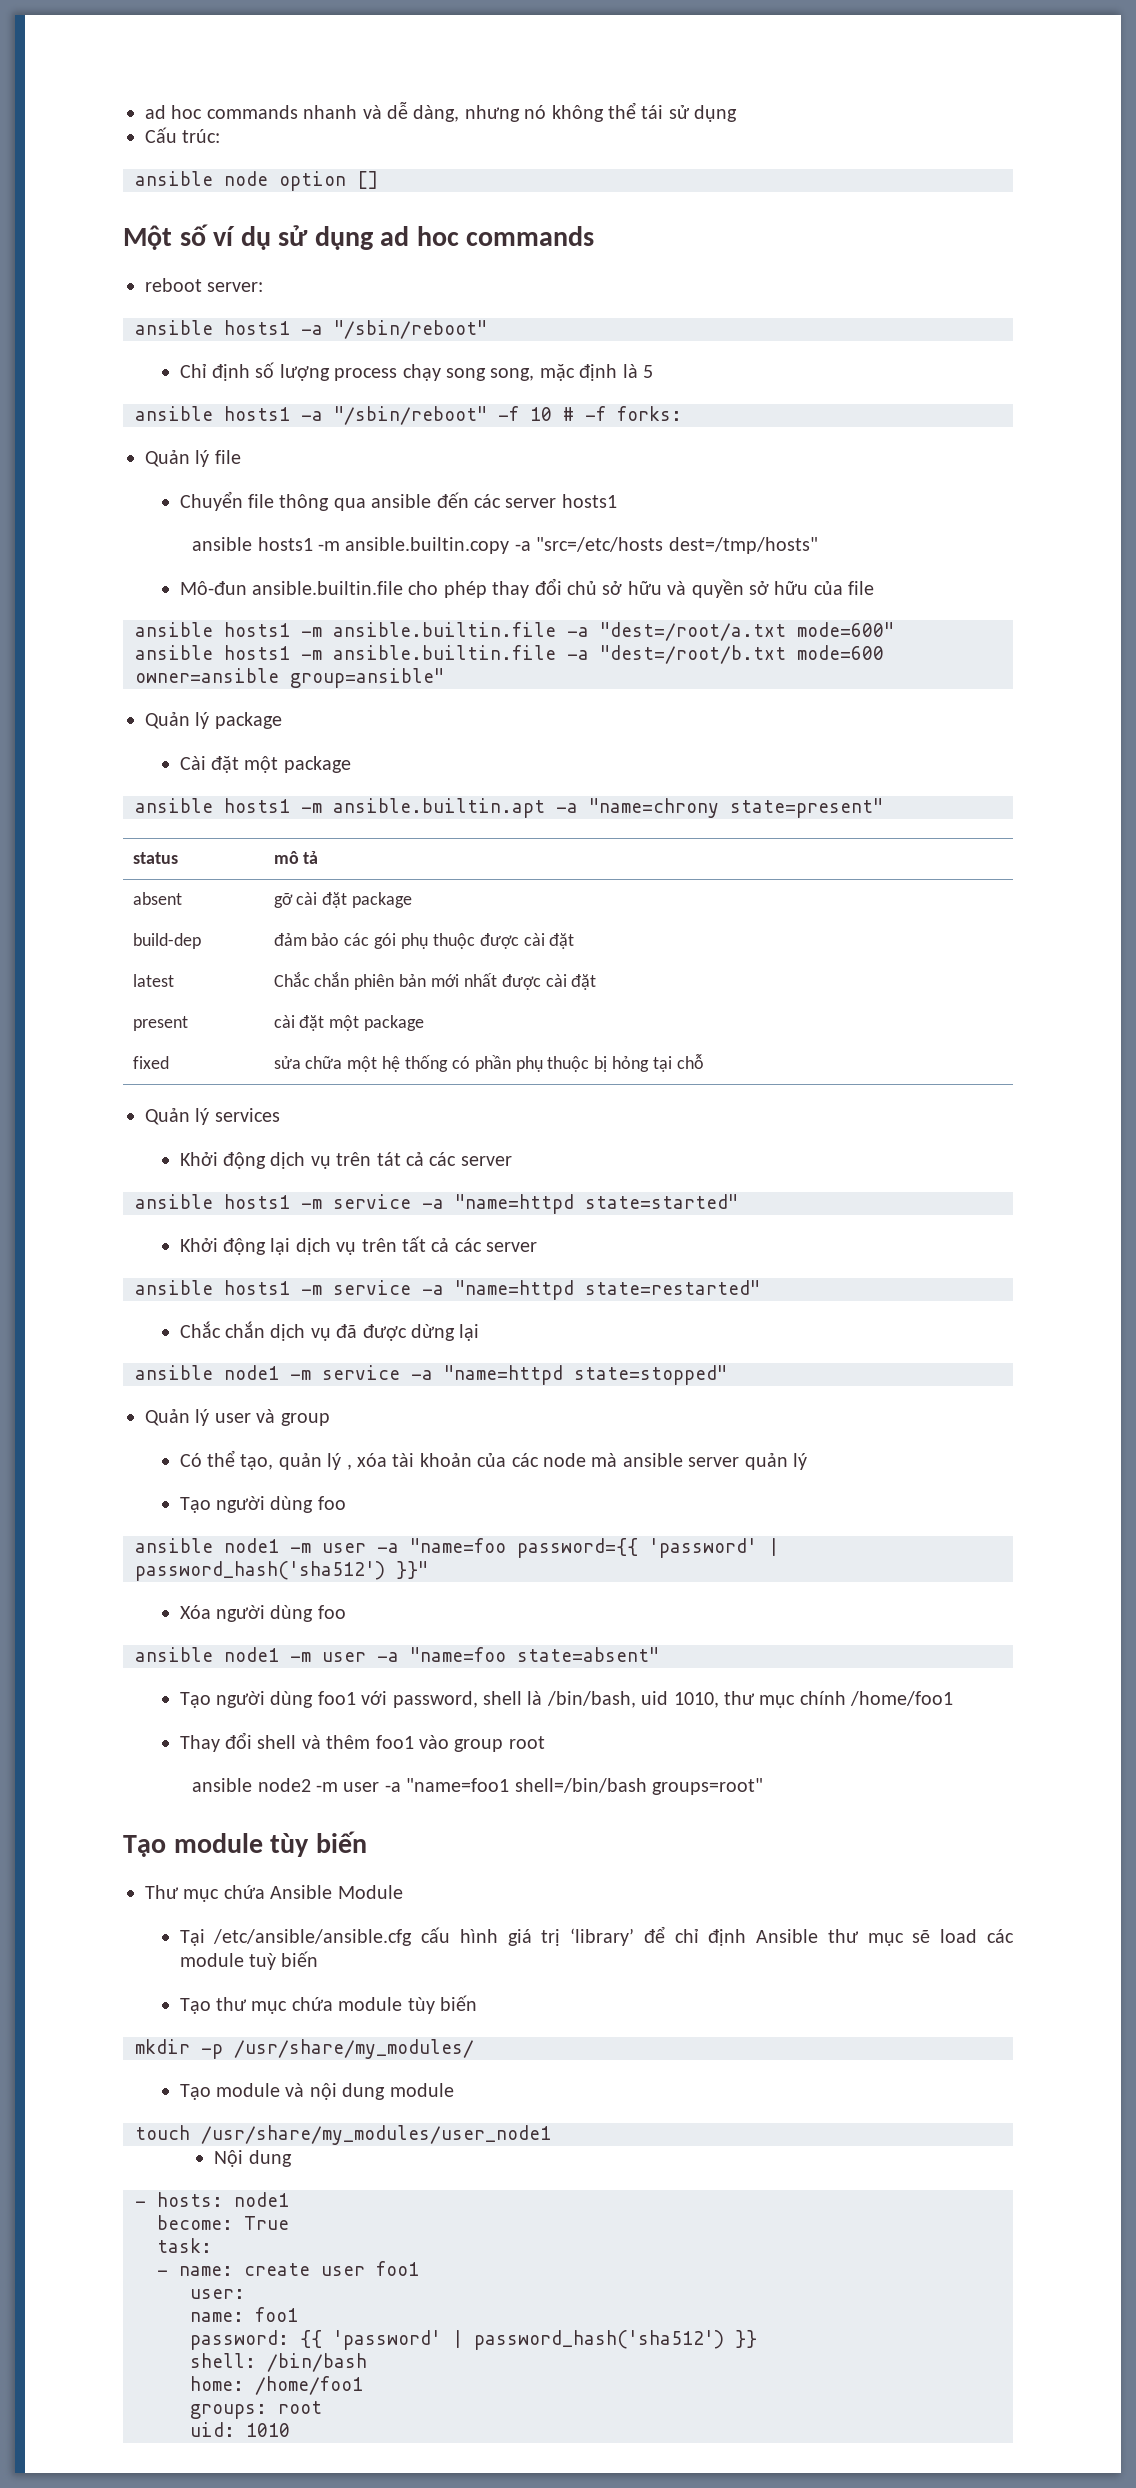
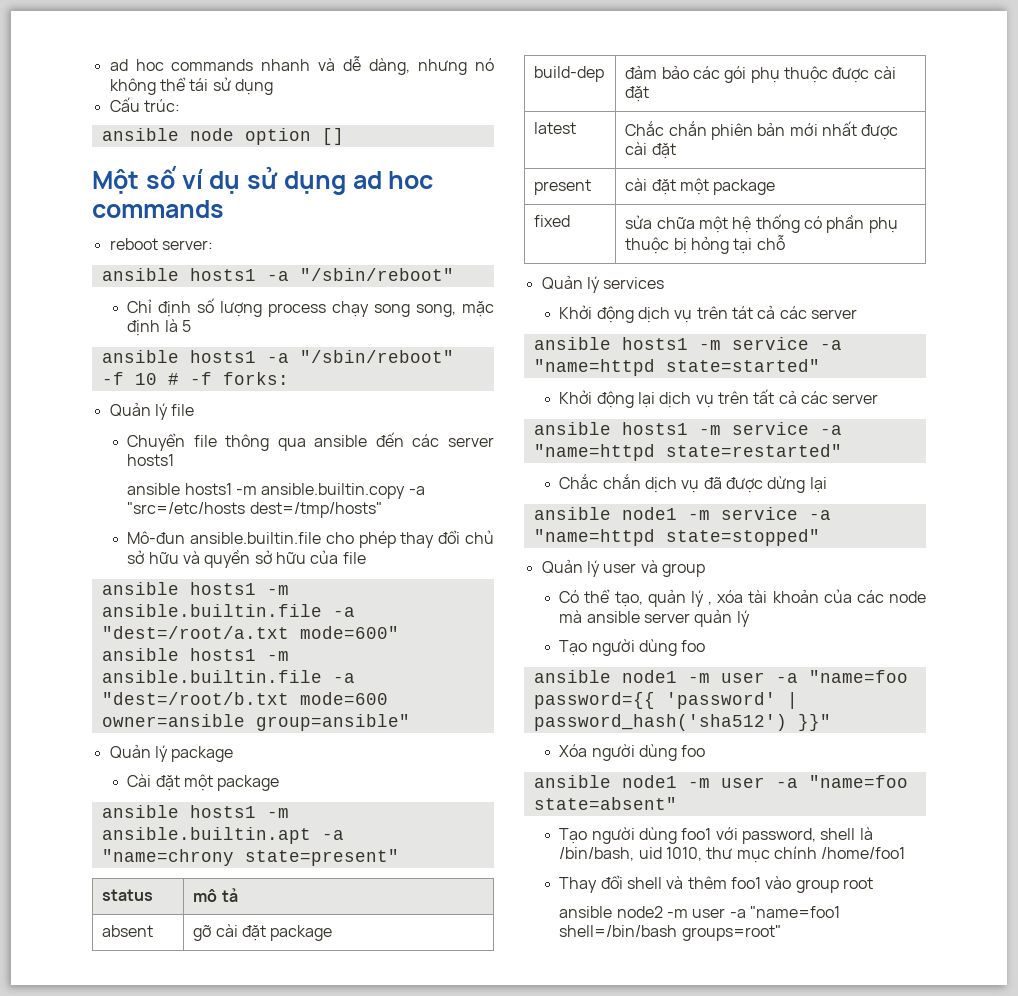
- Tạo module tùy biến
- Thư mục chứa Ansible Module
- Tại /etc/ansible/ansible.cfg cấu hình giá trị ‘library’ để chỉ định Ansible thư mục sẽ load các module tuỳ biến
- Tạo thư mục chứa module tùy biến
- mkdir -p /usr/share/my_modules/
- Tạo module và nội dung module
- touch /usr/share/my_modules/user_node1
- Nội dung
- - hosts: node1
- become: True
- task:
- - name: create user foo1
- user:
- name: foo1
- password: {{ 'password' | password_hash('sha512') }}
- shell: /bin/bash
- home: /home/foo1
- groups: root
- uid: 1010

